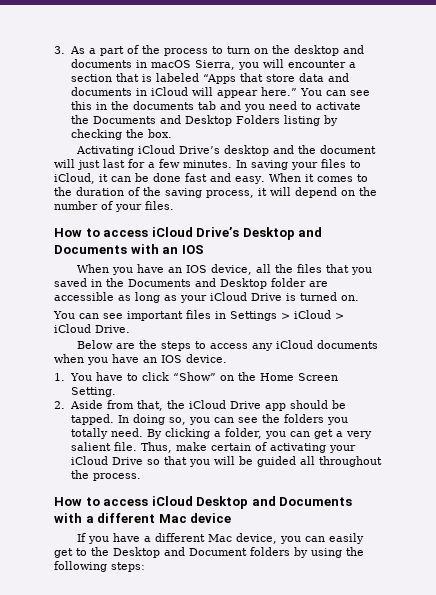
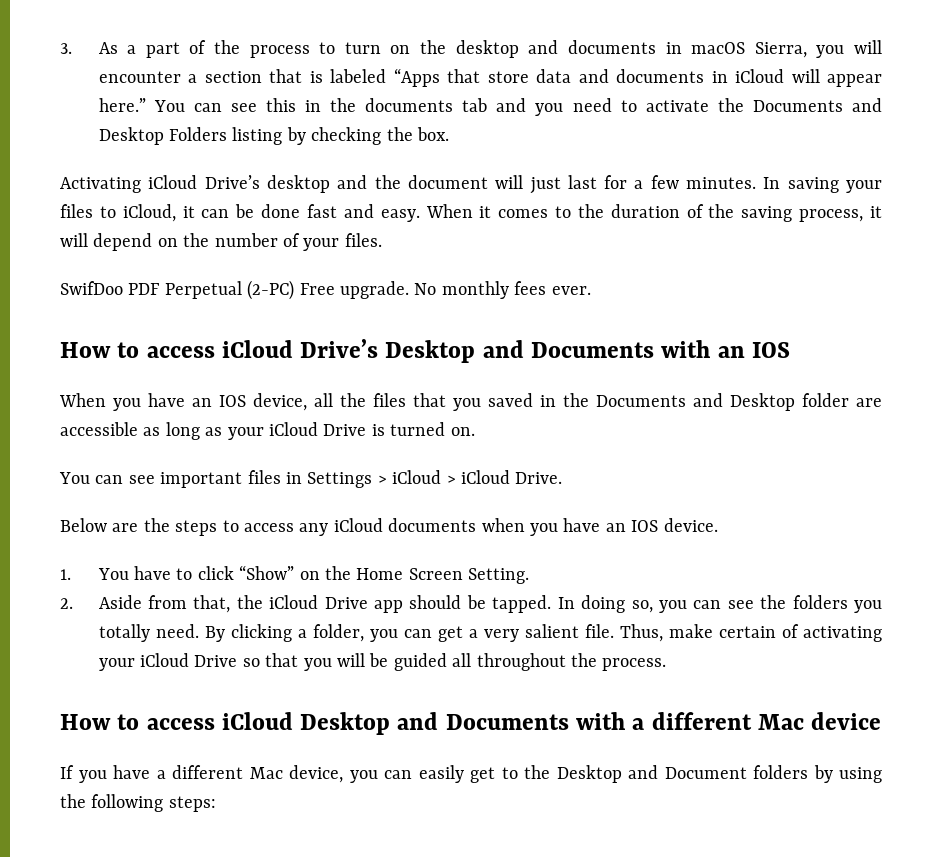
+ SwifDoo PDF Perpetual (2-PC) Free upgrade. No monthly fees ever.

